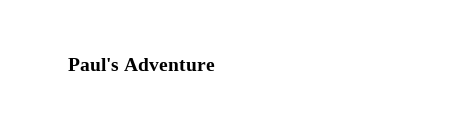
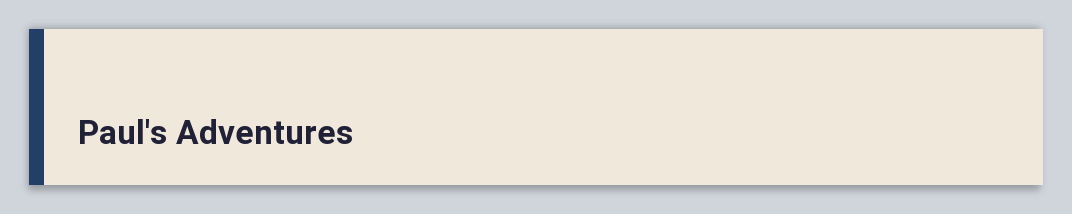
- Paul's Adventure
+ Paul's Adventures

